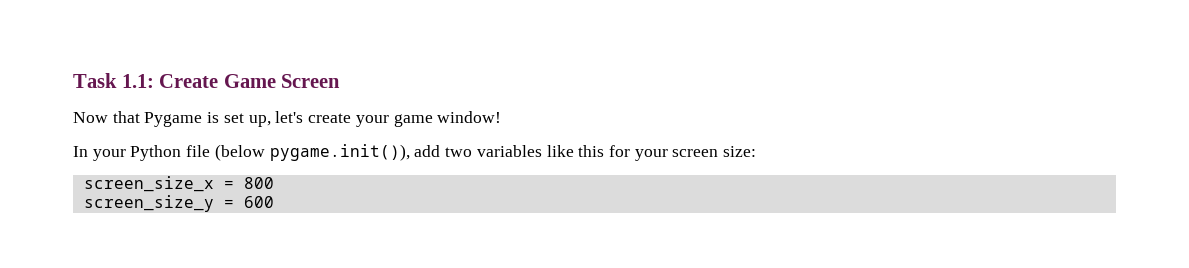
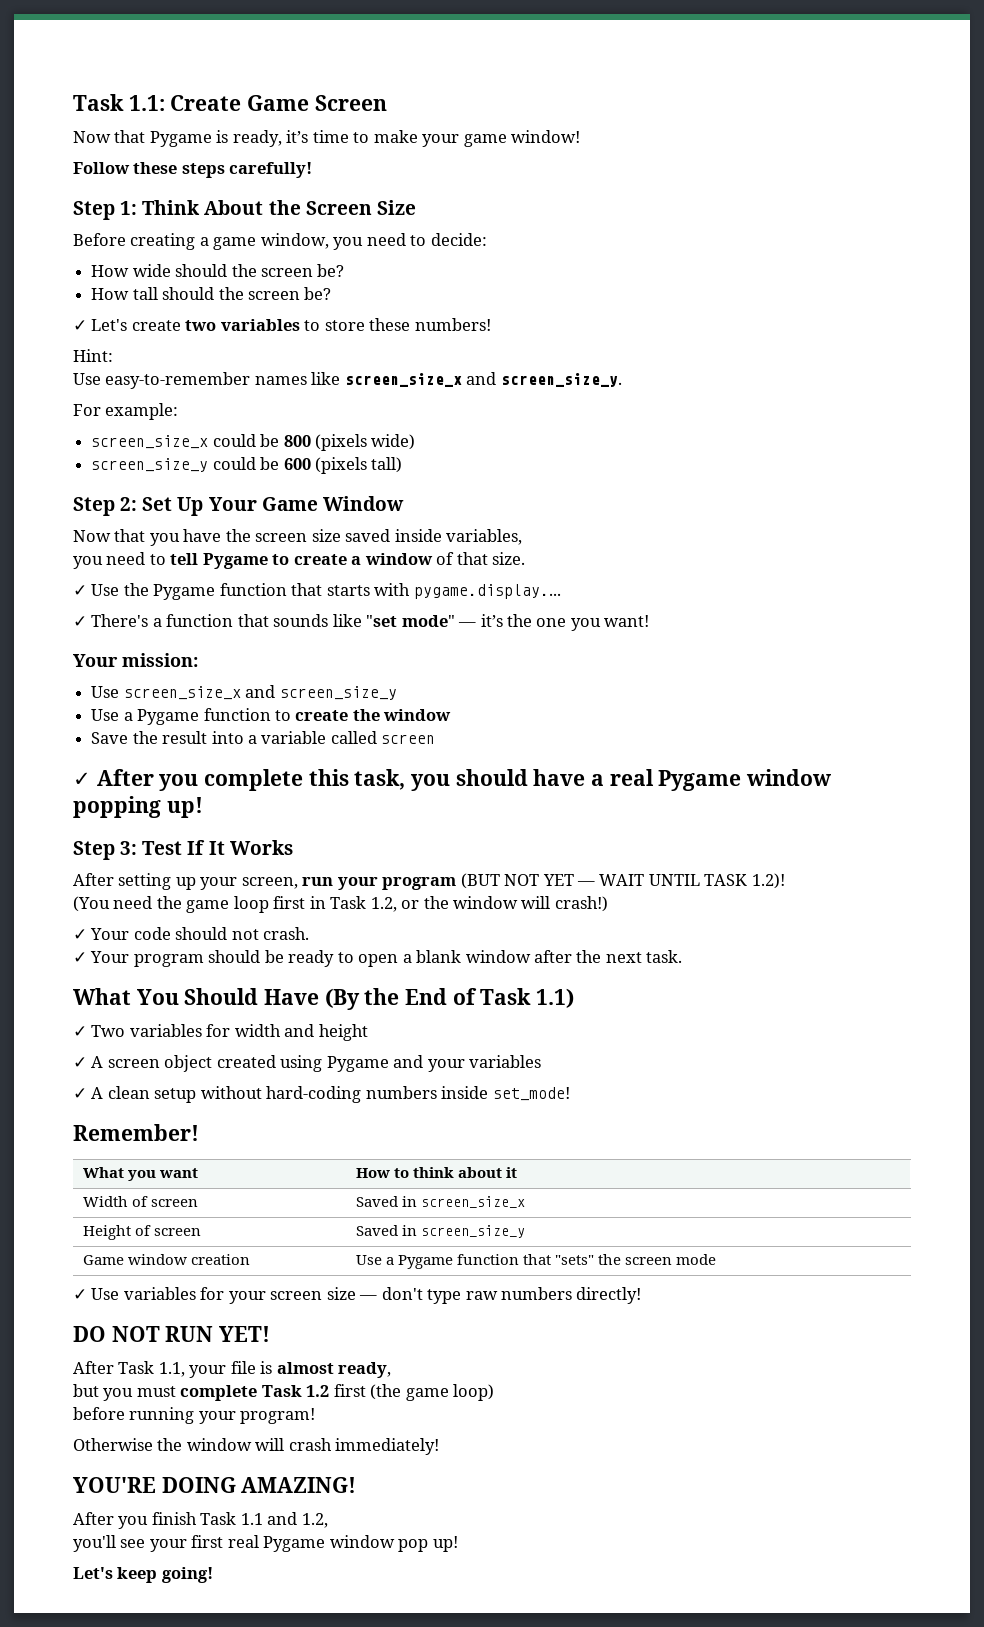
- Now that Pygame is set up, let's create your game window!
- In your Python file (below pygame.init()), add two variables like this for your screen size:
- screen_size_x = 800
- screen_size_y = 600
+ Now that Pygame is ready, it’s time to make your game window!
+ Follow these steps carefully!
+ Step 1: Think About the Screen Size
+ Before creating a game window, you need to decide:
+ How wide should the screen be?
+ How tall should the screen be?
+ ✓ Let's create two variables to store these numbers!
+ Hint:
+ Use easy-to-remember names like screen_size_x and screen_size_y.
+ For example:
+ screen_size_x could be 800 (pixels wide)
+ screen_size_y could be 600 (pixels tall)
+ Step 2: Set Up Your Game Window
+ Now that you have the screen size saved inside variables,
+ you need to tell Pygame to create a window of that size.
+ ✓ Use the Pygame function that starts with pygame.display....
+ ✓ There's a function that sounds like "set mode" — it’s the one you want!
+ Your mission:
+ Use screen_size_x and screen_size_y
+ Use a Pygame function to create the window
+ Save the result into a variable called screen
+ ✓ After you complete this task, you should have a real Pygame window popping up!
+ Step 3: Test If It Works
+ After setting up your screen, run your program (BUT NOT YET — WAIT UNTIL TASK 1.2)!
+ (You need the game loop first in Task 1.2, or the window will crash!)
+ ✓ Your code should not crash.
+ ✓ Your program should be ready to open a blank window after the next task.
+ What You Should Have (By the End of Task 1.1)
+ ✓ Two variables for width and height
+ ✓ A screen object created using Pygame and your variables
+ ✓ A clean setup without hard-coding numbers inside set_mode!
+ Remember!
+ What you want | How to think about it
+ Width of screen | Saved in screen_size_x
+ Height of screen | Saved in screen_size_y
+ Game window creation | Use a Pygame function that "sets" the screen mode
+ ✓ Use variables for your screen size — don't type raw numbers directly!
+ DO NOT RUN YET!
+ After Task 1.1, your file is almost ready,
+ but you must complete Task 1.2 first (the game loop)
+ before running your program!
+ Otherwise the window will crash immediately!
+ YOU'RE DOING AMAZING!
+ After you finish Task 1.1 and 1.2,
+ you'll see your first real Pygame window pop up!
+ Let's keep going!

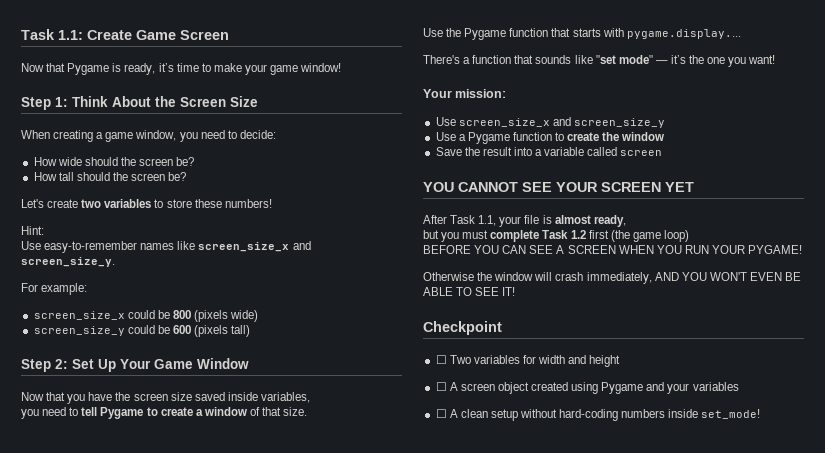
- Follow these steps carefully!
- Before creating a game window, you need to decide:
+ When creating a game window, you need to decide:
- ✓ Let's create two variables to store these numbers!
+ Let's create two variables to store these numbers!
- ✓ Use the Pygame function that starts with pygame.display....
+ Use the Pygame function that starts with pygame.display....
- ✓ There's a function that sounds like "set mode" — it’s the one you want!
+ There's a function that sounds like "set mode" — it’s the one you want!
- ✓ After you complete this task, you should have a real Pygame window popping up!
- Step 3: Test If It Works
- After setting up your screen, run your program (BUT NOT YET — WAIT UNTIL TASK 1.2)!
- (You need the game loop first in Task 1.2, or the window will crash!)
- ✓ Your code should not crash.
- ✓ Your program should be ready to open a blank window after the next task.
- What You Should Have (By the End of Task 1.1)
- ✓ Two variables for width and height
- ✓ A screen object created using Pygame and your variables
- ✓ A clean setup without hard-coding numbers inside set_mode!
- Remember!
- What you want | How to think about it
- Width of screen | Saved in screen_size_x
- Height of screen | Saved in screen_size_y
- Game window creation | Use a Pygame function that "sets" the screen mode
- ✓ Use variables for your screen size — don't type raw numbers directly!
- DO NOT RUN YET!
+ YOU CANNOT SEE YOUR SCREEN YET
- before running your program!
+ BEFORE YOU CAN SEE A SCREEN WHEN YOU RUN YOUR PYGAME!
- Otherwise the window will crash immediately!
- YOU'RE DOING AMAZING!
- After you finish Task 1.1 and 1.2,
- you'll see your first real Pygame window pop up!
- Let's keep going!
+ Otherwise the window will crash immediately, AND YOU WON'T EVEN BE ABLE TO SEE IT!
+ Checkpoint
+ ☐ Two variables for width and height
+ ☐ A screen object created using Pygame and your variables
+ ☐ A clean setup without hard-coding numbers inside set_mode!

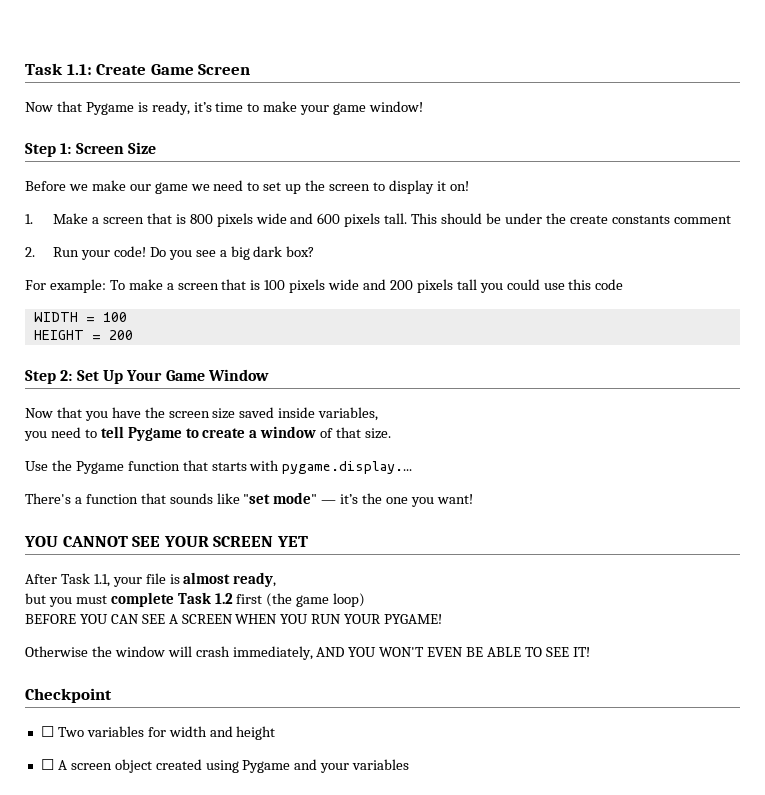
- Step 1: Think About the Screen Size
+ Step 1: Screen Size
- When creating a game window, you need to decide:
- How wide should the screen be?
- How tall should the screen be?
- Let's create two variables to store these numbers!
- Hint:
- Use easy-to-remember names like screen_size_x and screen_size_y.
- For example:
- screen_size_x could be 800 (pixels wide)
- screen_size_y could be 600 (pixels tall)
+ Before we make our game we need to set up the screen to display it on!
+ 1. Make a screen that is 800 pixels wide and 600 pixels tall. This should be under the create constants comment
+ 2. Run your code! Do you see a big dark box?
+ For example: To make a screen that is 100 pixels wide and 200 pixels tall you could use this code
+ WIDTH = 100
+ HEIGHT = 200
- Your mission:
- Use screen_size_x and screen_size_y
- Use a Pygame function to create the window
- Save the result into a variable called screen
- ☐ A clean setup without hard-coding numbers inside set_mode!

